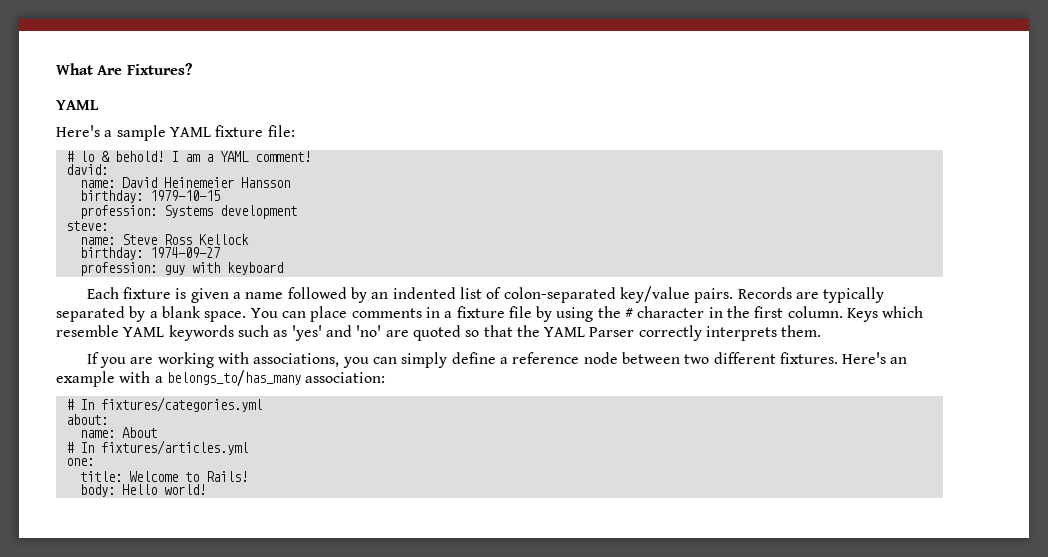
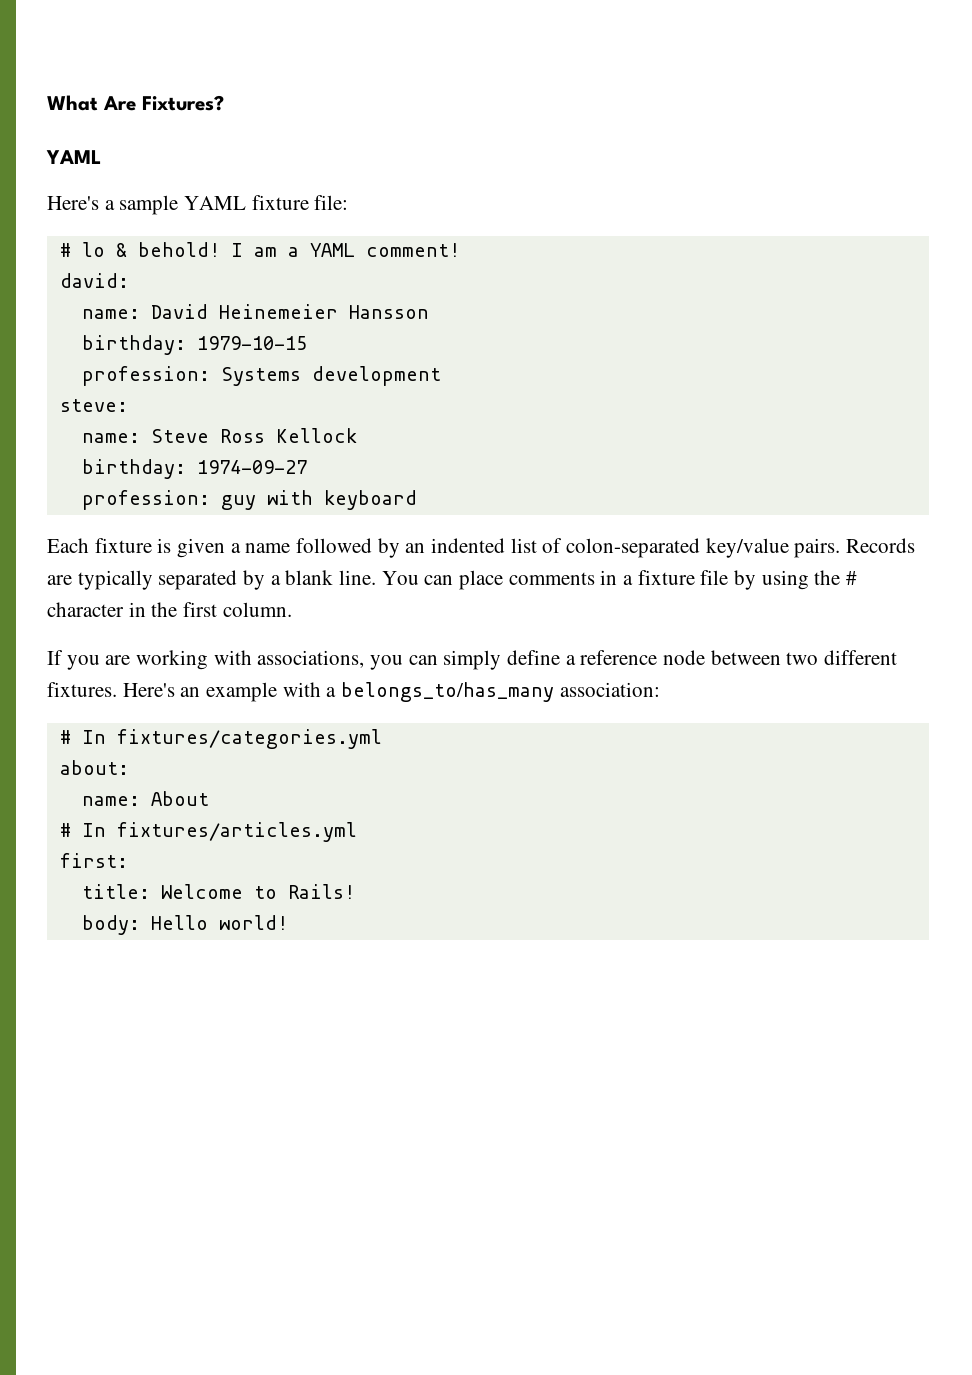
- Records are typically separated by a blank space.
+ Records are typically separated by a blank line.
- Keys which resemble YAML keywords such as 'yes' and 'no' are quoted so that the YAML Parser correctly interprets them.
- one:
+ first:

